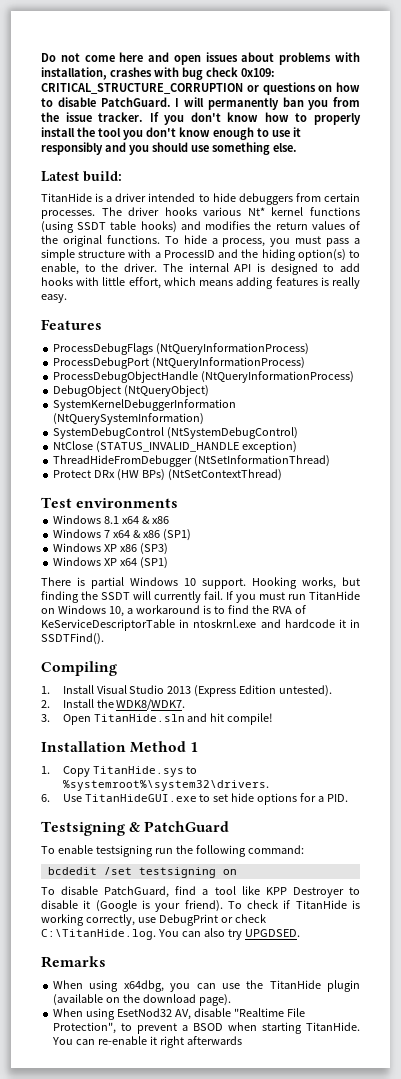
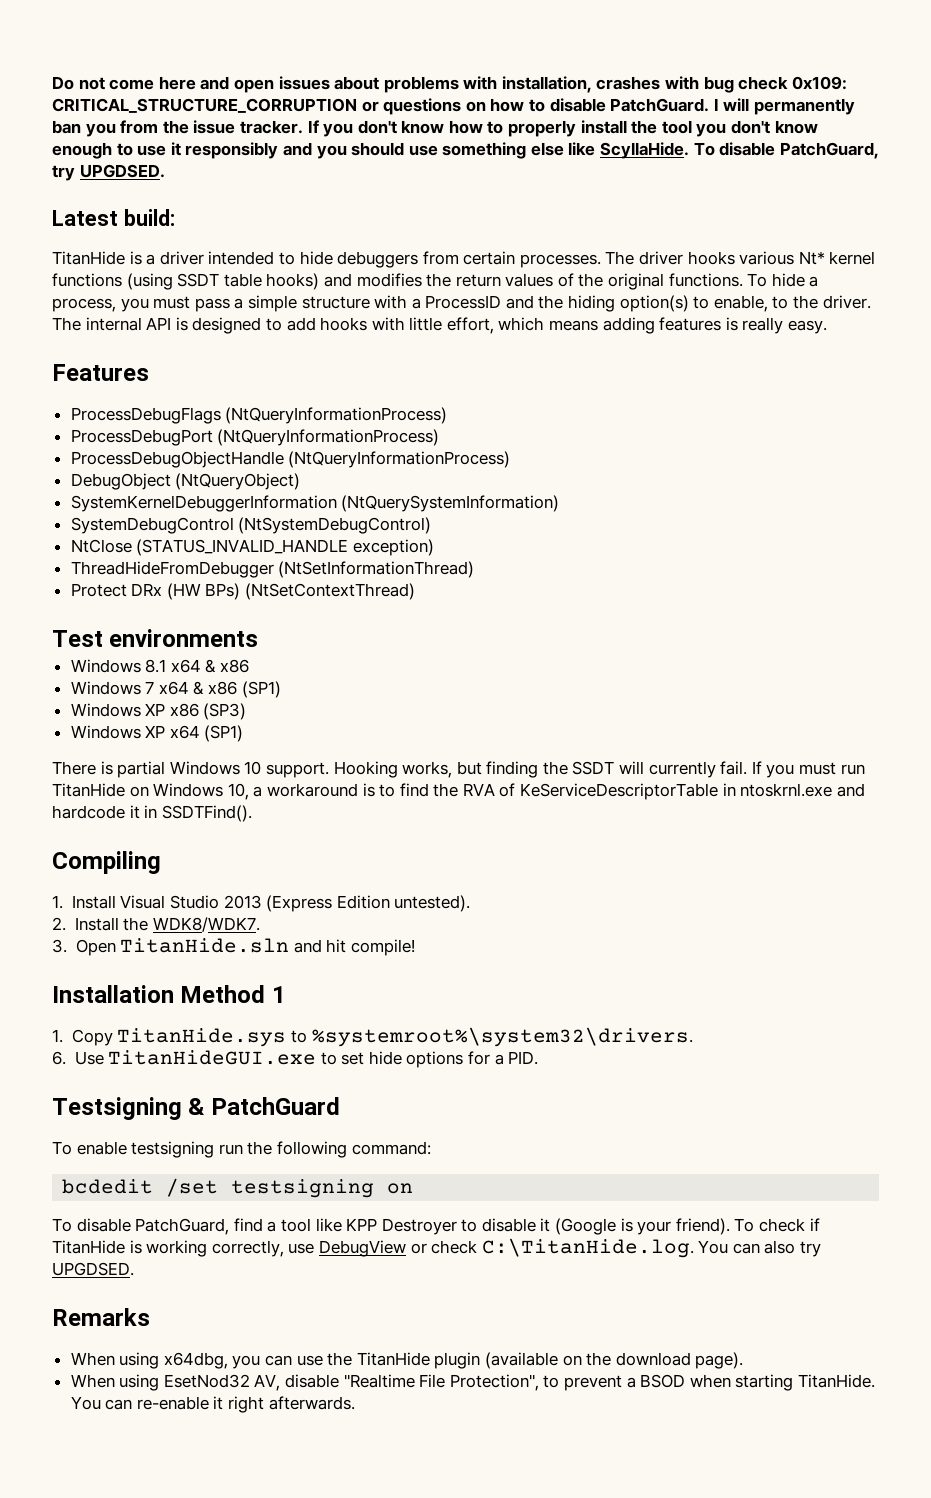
- If you don't know how to properly install the tool you don't know enough to use it responsibly and you should use something else.
+ If you don't know how to properly install the tool you don't know enough to use it responsibly and you should use something else like ScyllaHide. To disable PatchGuard, try UPGDSED.
- To check if TitanHide is working correctly, use DebugPrint or check C:\TitanHide.log. You can also try UPGDSED.
+ To check if TitanHide is working correctly, use DebugView or check C:\TitanHide.log. You can also try UPGDSED.
- You can re-enable it right afterwards
+ You can re-enable it right afterwards.

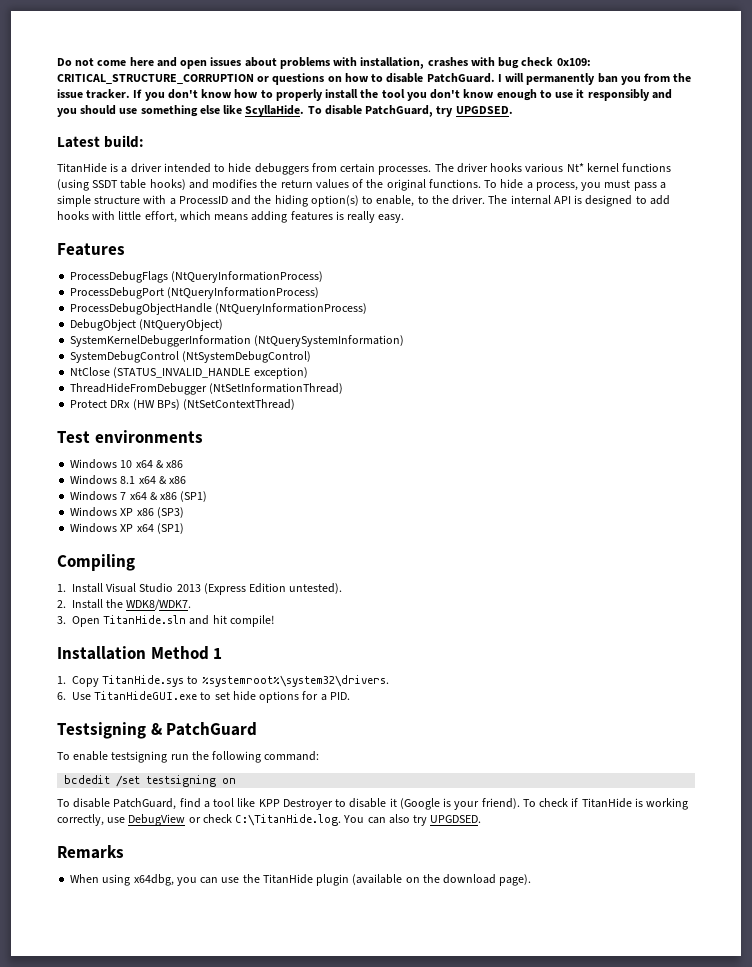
+ Windows 10 x64 & x86
- There is partial Windows 10 support. Hooking works, but finding the SSDT will currently fail. If you must run TitanHide on Windows 10, a workaround is to find the RVA of KeServiceDescriptorTable in ntoskrnl.exe and hardcode it in SSDTFind().
- When using EsetNod32 AV, disable "Realtime File Protection", to prevent a BSOD when starting TitanHide. You can re-enable it right afterwards.

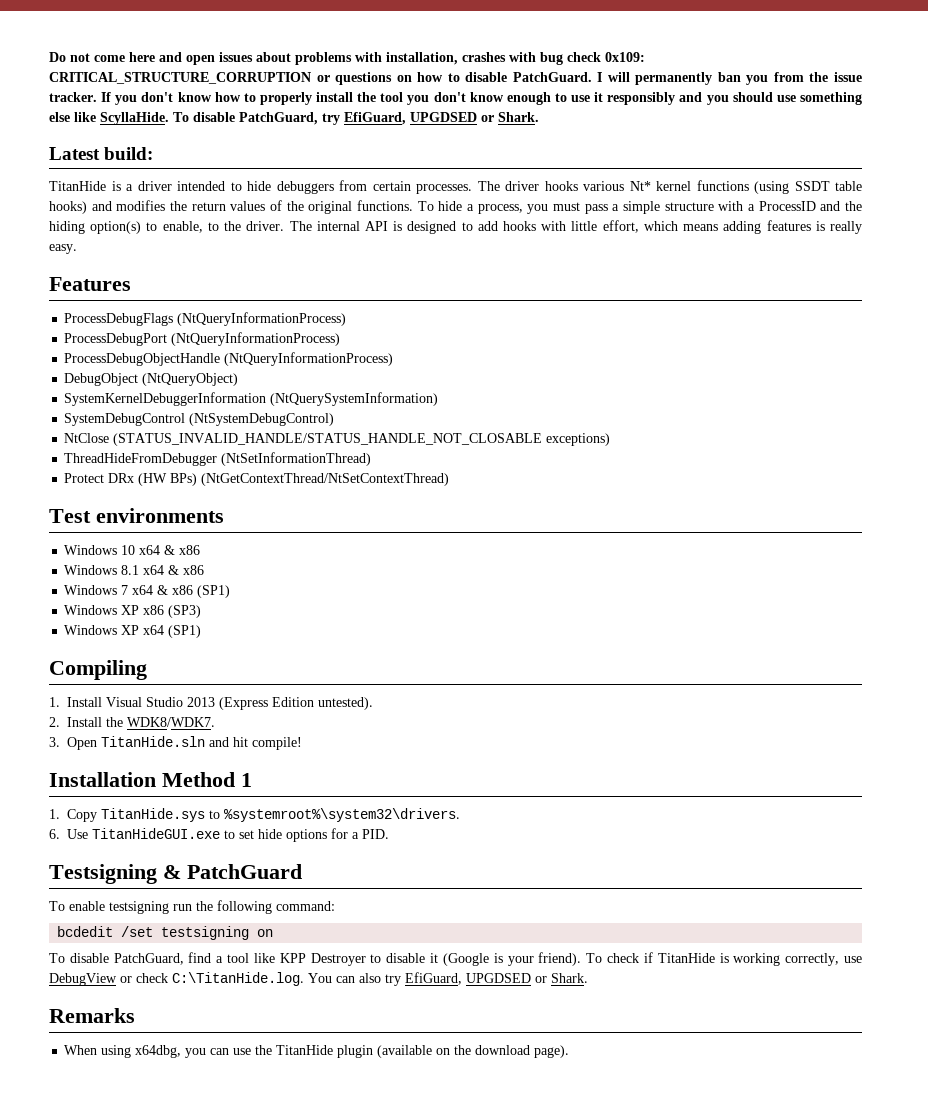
- To disable PatchGuard, try UPGDSED.
+ To disable PatchGuard, try EfiGuard, UPGDSED or Shark.
- NtClose (STATUS_INVALID_HANDLE exception)
+ NtClose (STATUS_INVALID_HANDLE/STATUS_HANDLE_NOT_CLOSABLE exceptions)
- Protect DRx (HW BPs) (NtSetContextThread)
+ Protect DRx (HW BPs) (NtGetContextThread/NtSetContextThread)
- To check if TitanHide is working correctly, use DebugView or check C:\TitanHide.log. You can also try UPGDSED.
+ To check if TitanHide is working correctly, use DebugView or check C:\TitanHide.log. You can also try EfiGuard, UPGDSED or Shark.

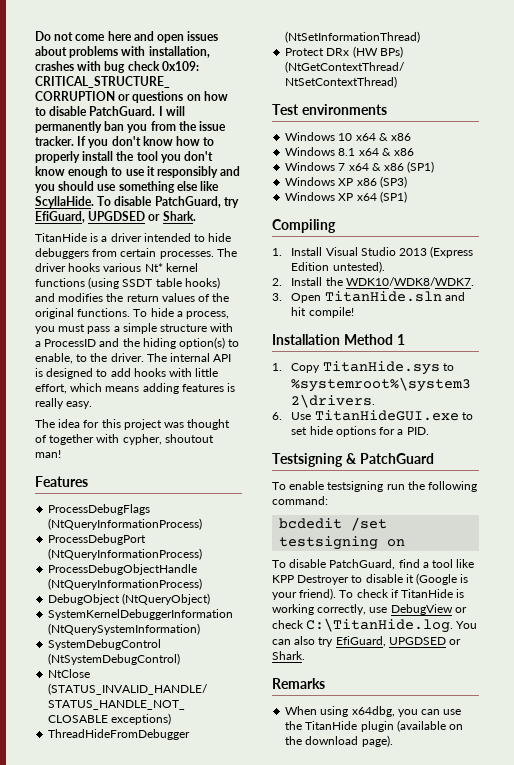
- Latest build:
+ The idea for this project was thought of together with cypher, shoutout man!
- 2. Install the WDK8/WDK7.
+ 2. Install the WDK10/WDK8/WDK7.

